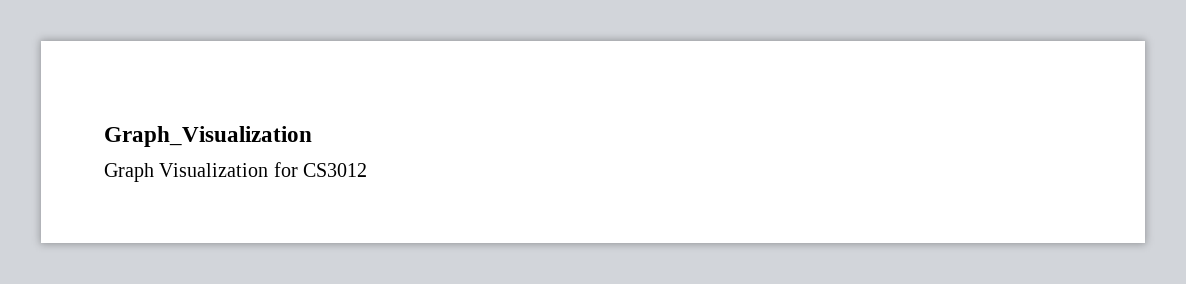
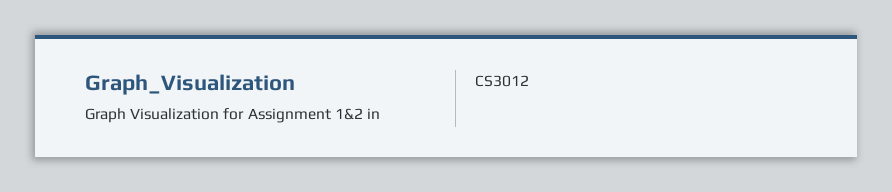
- Graph Visualization for CS3012
+ Graph Visualization for Assignment 1&2 in CS3012

